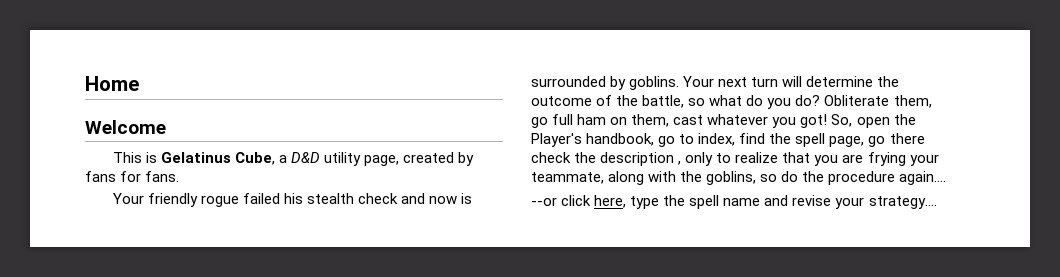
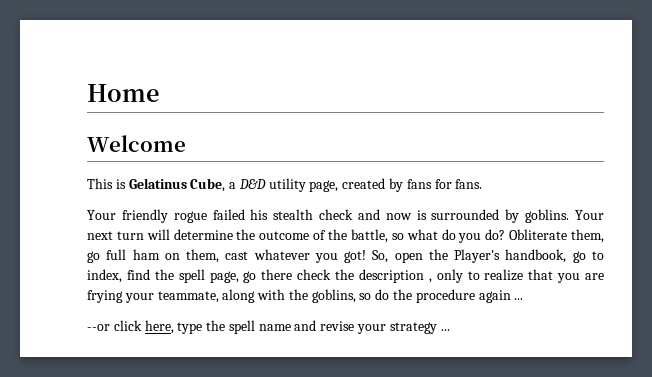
- So, open the Player's handbook, go to index, find the spell page, go there check the description , only to realize that you are frying your teammate, along with the goblins, so do the procedure again....
+ So, open the Player's handbook, go to index, find the spell page, go there check the description , only to realize that you are frying your teammate, along with the goblins, so do the procedure again ...
- --or click here, type the spell name and revise your strategy....
+ --or click here, type the spell name and revise your strategy ...

